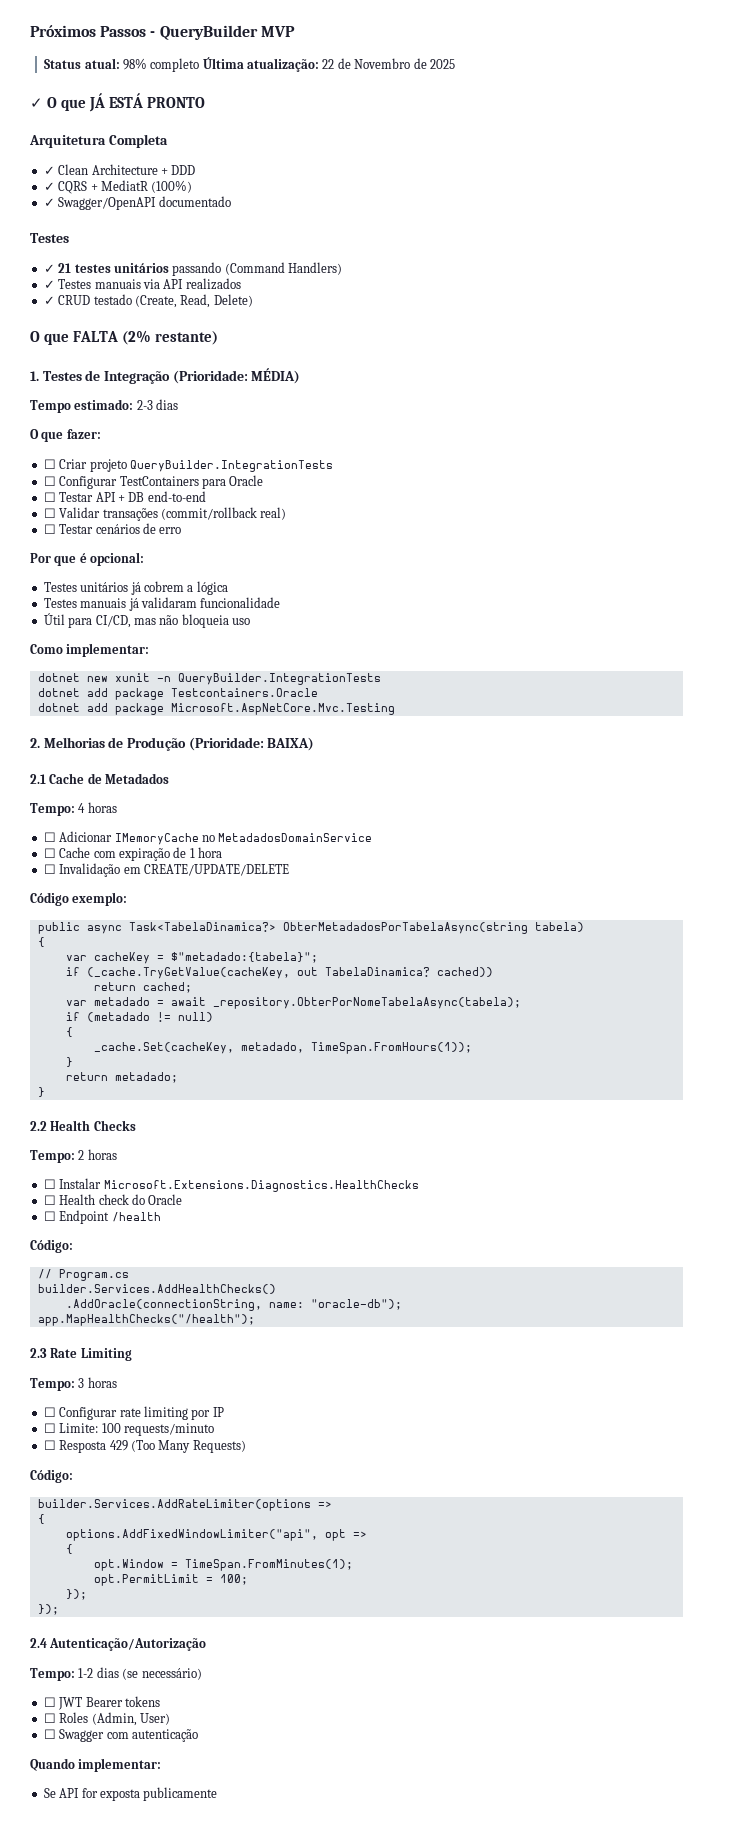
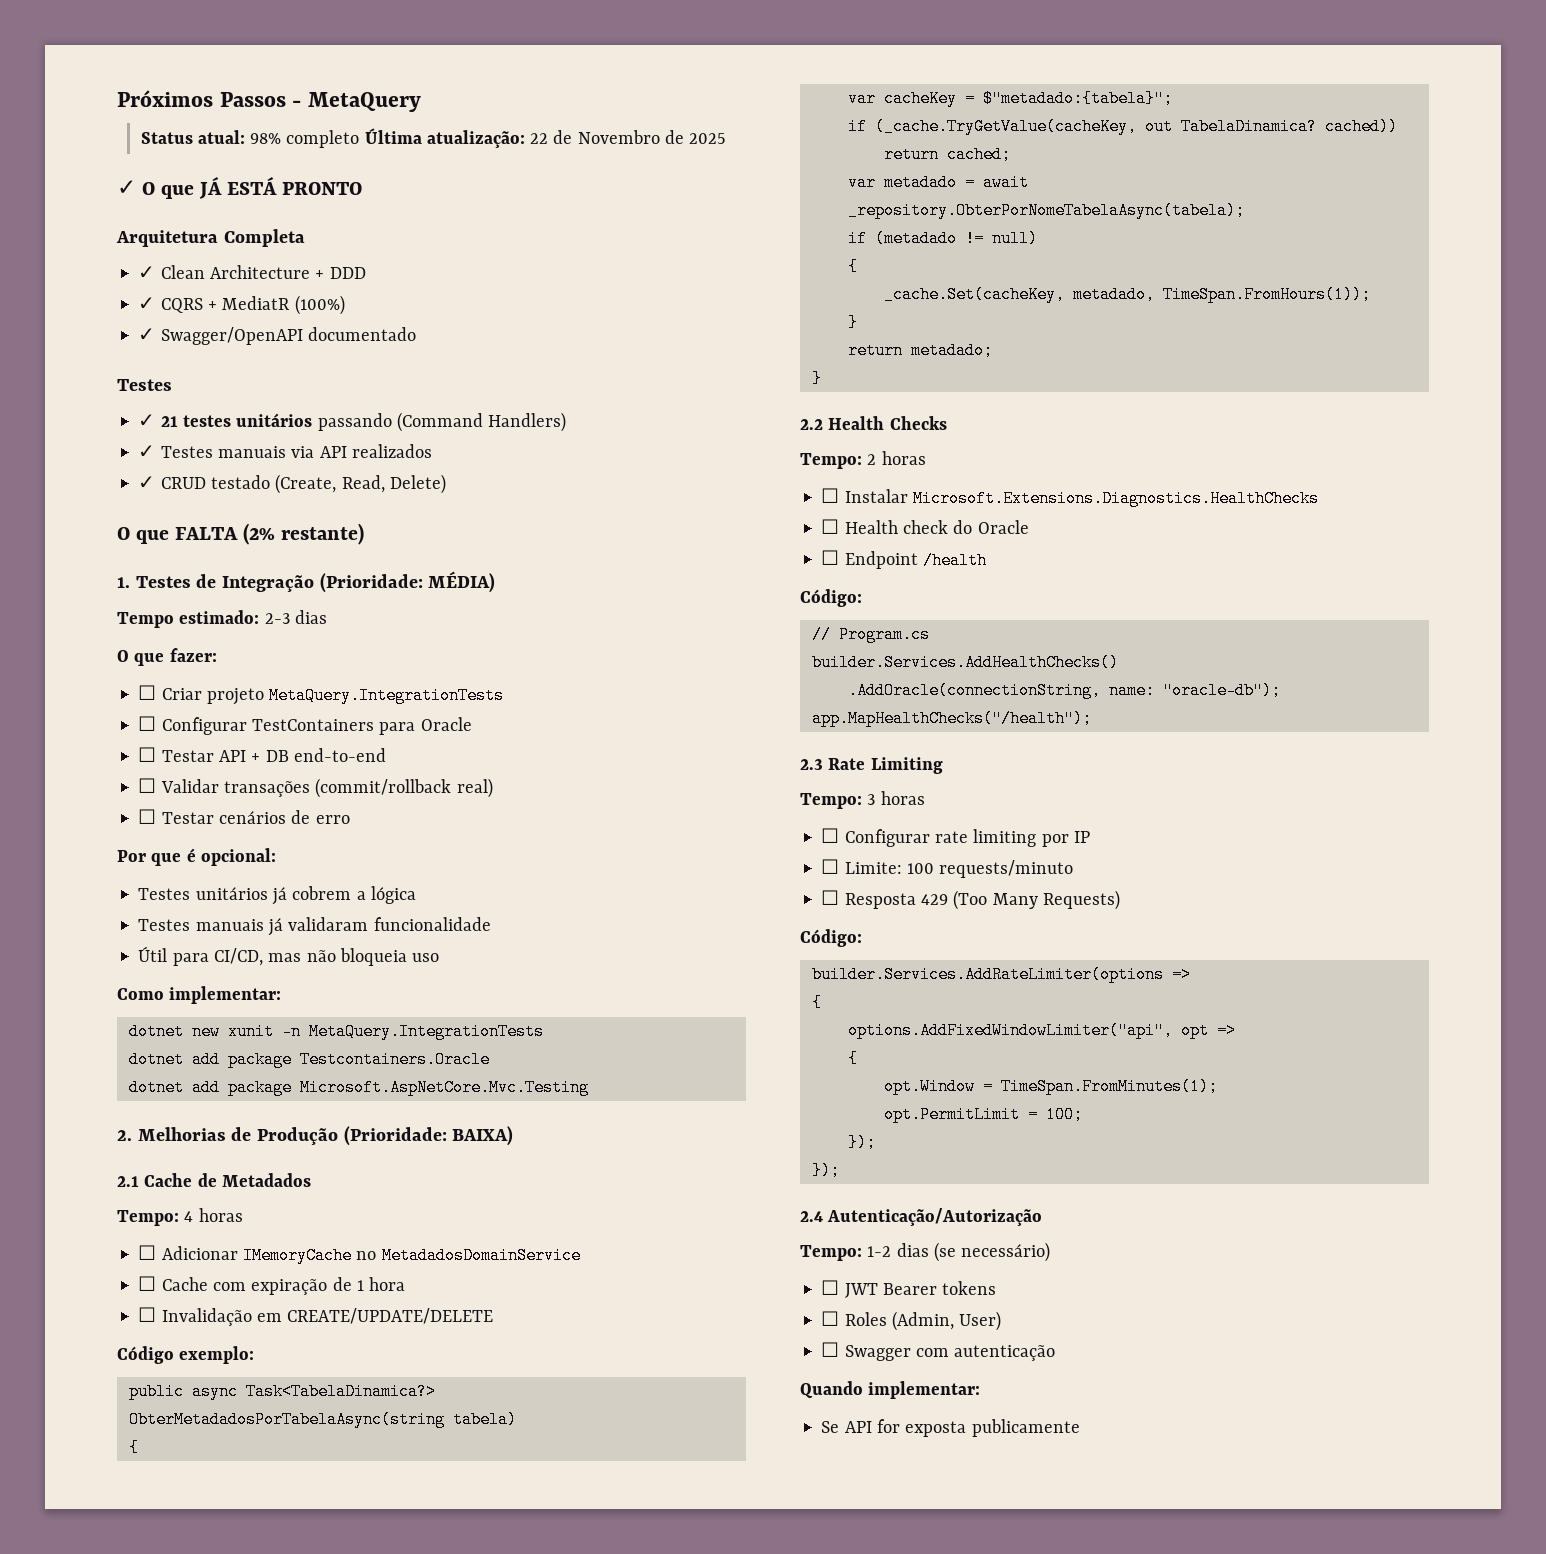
- Próximos Passos - QueryBuilder MVP
+ Próximos Passos - MetaQuery
- ☐ Criar projeto QueryBuilder.IntegrationTests
+ ☐ Criar projeto MetaQuery.IntegrationTests
- dotnet new xunit -n QueryBuilder.IntegrationTests
+ dotnet new xunit -n MetaQuery.IntegrationTests

